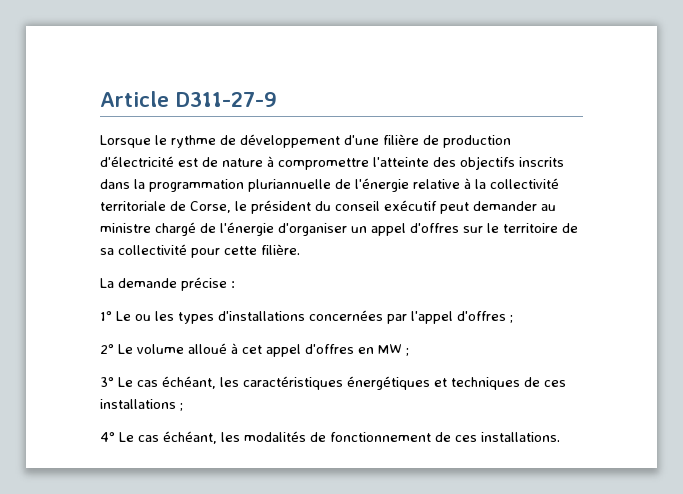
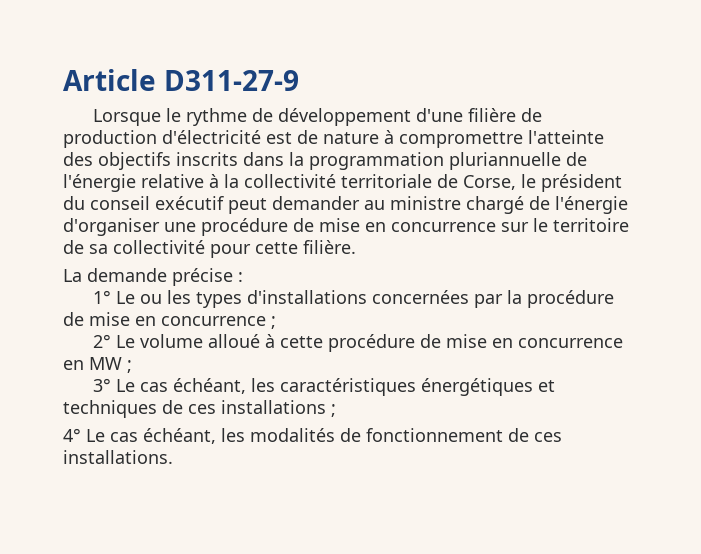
- Lorsque le rythme de développement d'une filière de production d'électricité est de nature à compromettre l'atteinte des objectifs inscrits dans la programmation pluriannuelle de l'énergie relative à la collectivité territoriale de Corse, le président du conseil exécutif peut demander au ministre chargé de l'énergie d'organiser un appel d'offres sur le territoire de sa collectivité pour cette filière.
+ Lorsque le rythme de développement d'une filière de production d'électricité est de nature à compromettre l'atteinte des objectifs inscrits dans la programmation pluriannuelle de l'énergie relative à la collectivité territoriale de Corse, le président du conseil exécutif peut demander au ministre chargé de l'énergie d'organiser une procédure de mise en concurrence sur le territoire de sa collectivité pour cette filière.
- 1° Le ou les types d'installations concernées par l'appel d'offres ;
+ 1° Le ou les types d'installations concernées par la procédure de mise en concurrence ;
- 2° Le volume alloué à cet appel d'offres en MW ;
+ 2° Le volume alloué à cette procédure de mise en concurrence en MW ;

